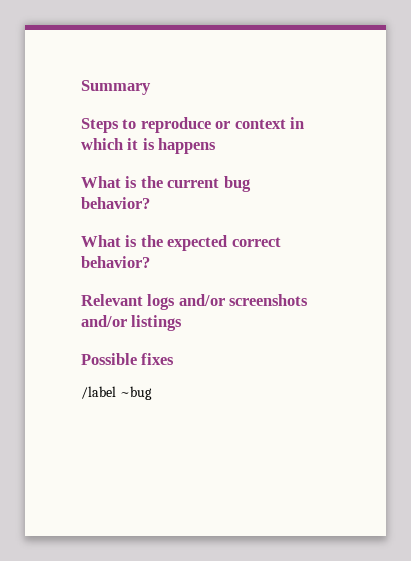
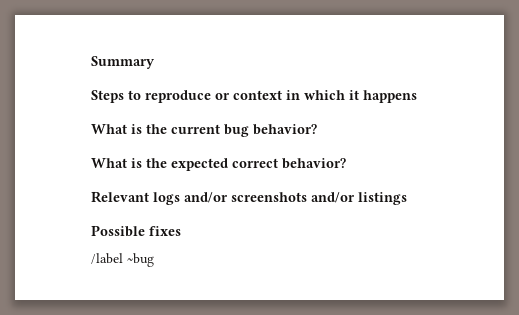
- Steps to reproduce or context in which it is happens
+ Steps to reproduce or context in which it happens

